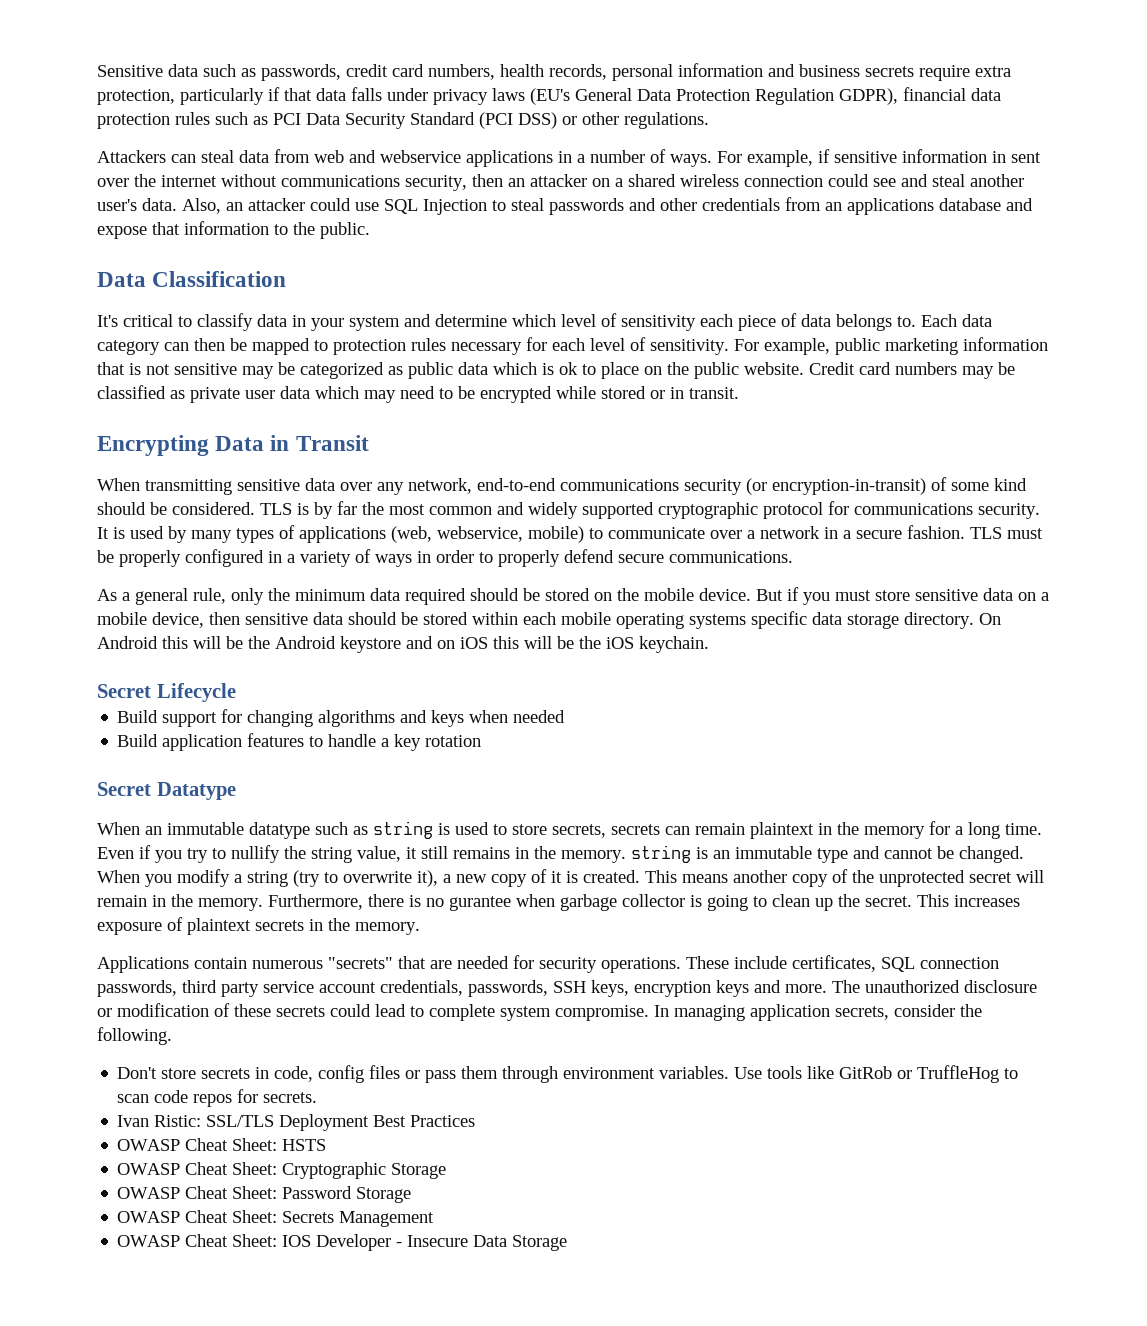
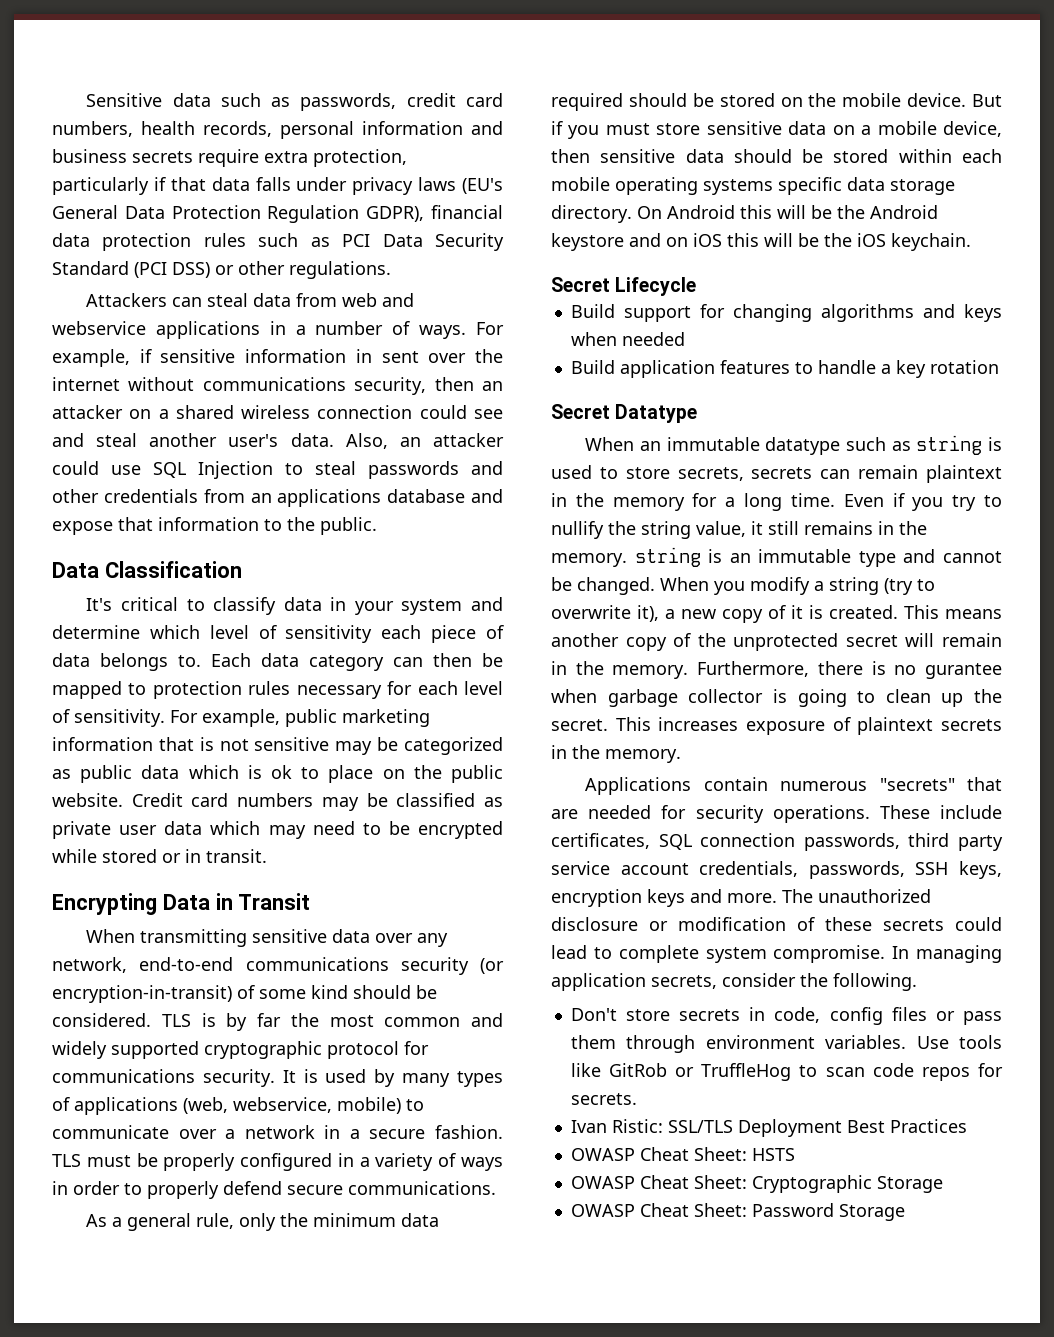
- OWASP Cheat Sheet: Secrets Management
- OWASP Cheat Sheet: IOS Developer - Insecure Data Storage

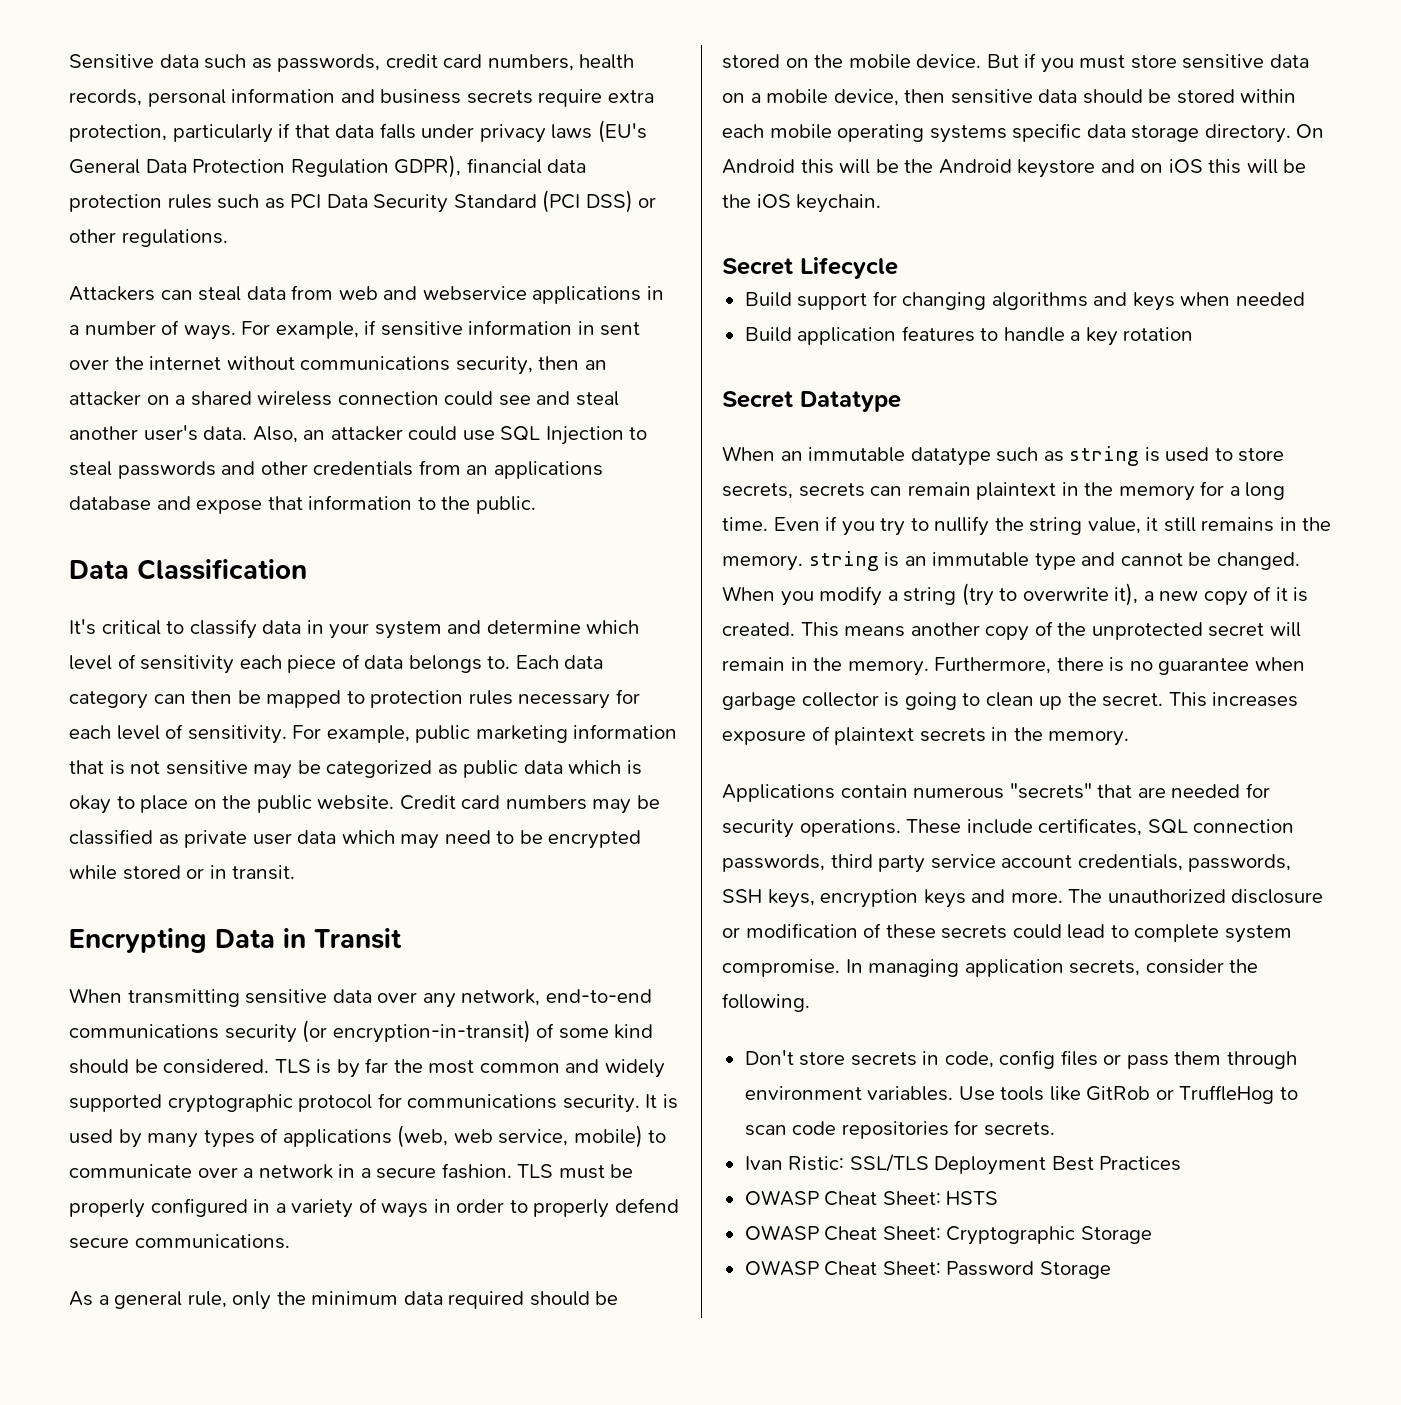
- For example, public marketing information that is not sensitive may be categorized as public data which is ok to place on the public website.
+ For example, public marketing information that is not sensitive may be categorized as public data which is okay to place on the public website.
- It is used by many types of applications (web, webservice, mobile) to communicate over a network in a secure fashion.
+ It is used by many types of applications (web, web service, mobile) to communicate over a network in a secure fashion.
- Furthermore, there is no gurantee when garbage collector is going to clean up the secret.
+ Furthermore, there is no guarantee when garbage collector is going to clean up the secret.
- Use tools like GitRob or TruffleHog to scan code repos for secrets.
+ Use tools like GitRob or TruffleHog to scan code repositories for secrets.

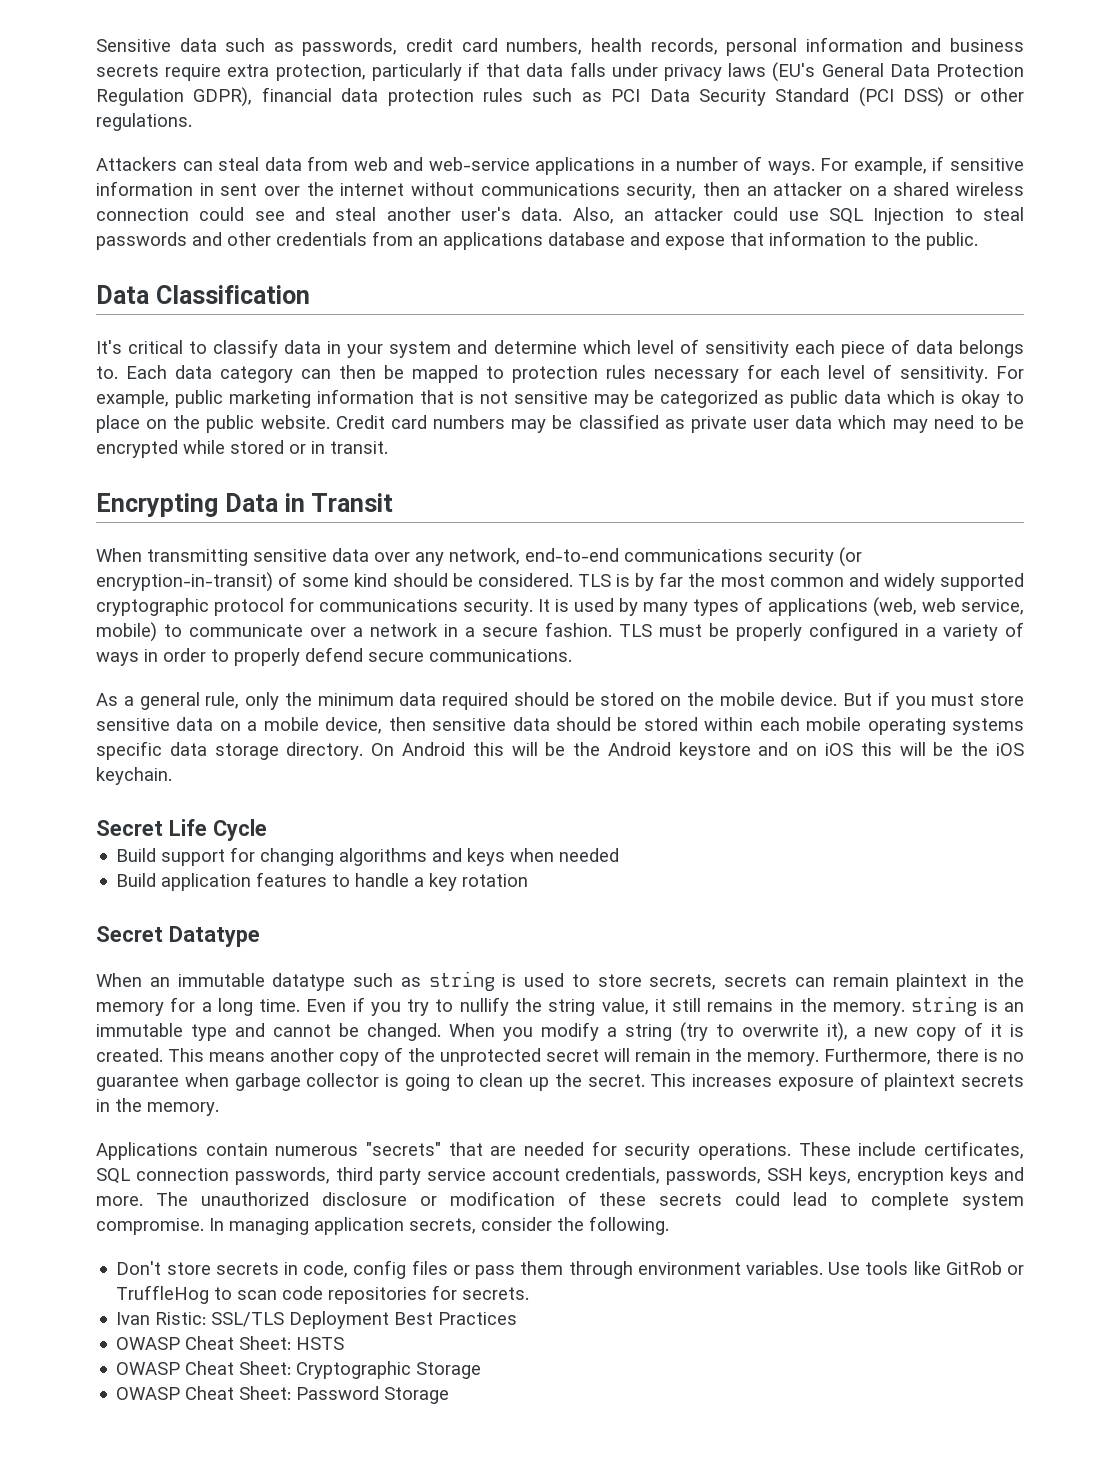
- Attackers can steal data from web and webservice applications in a number of ways.
+ Attackers can steal data from web and web-service applications in a number of ways.
- Secret Lifecycle
+ Secret Life Cycle

